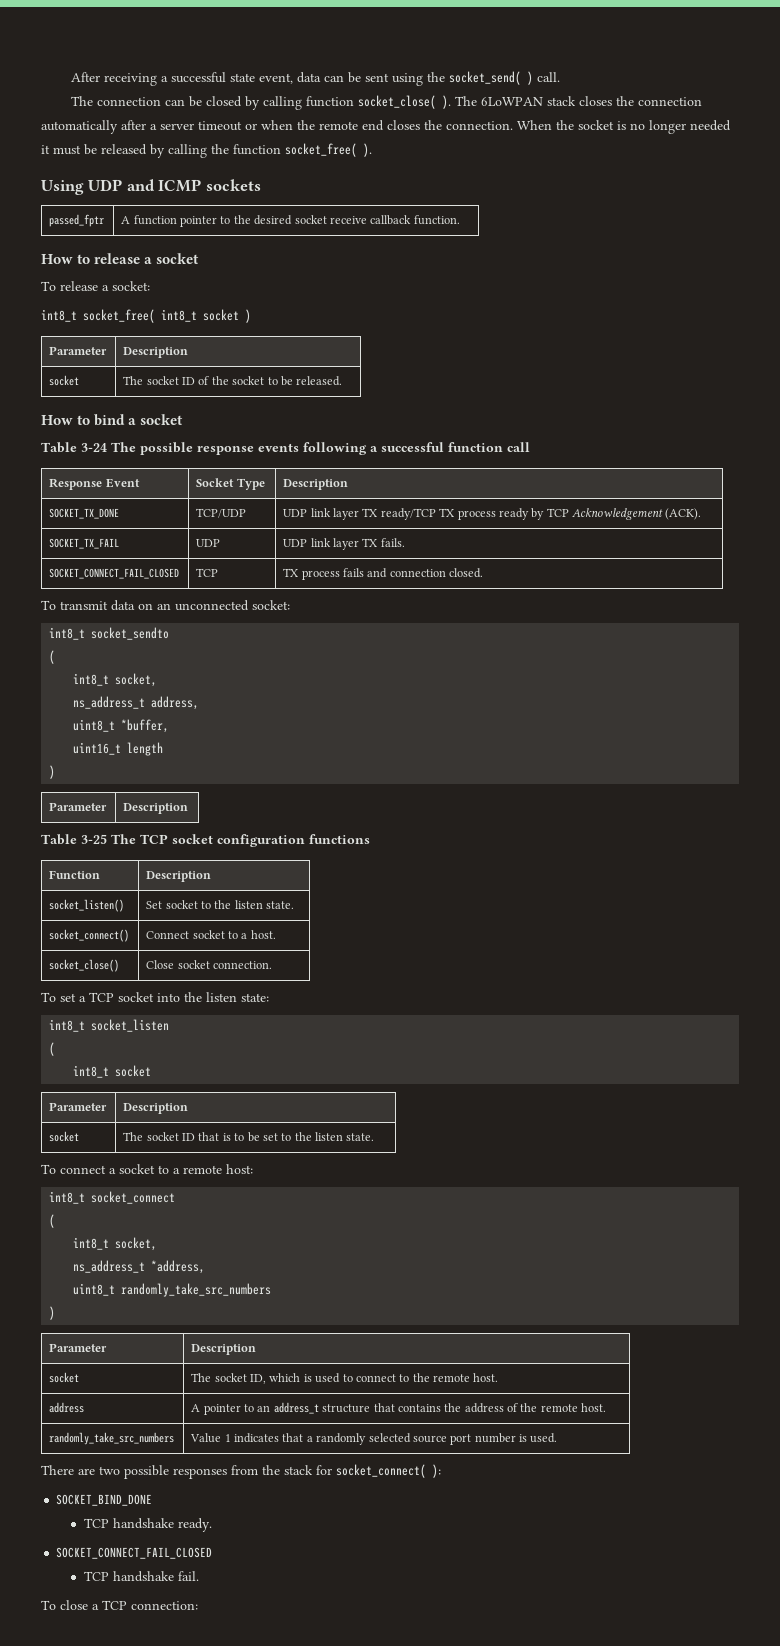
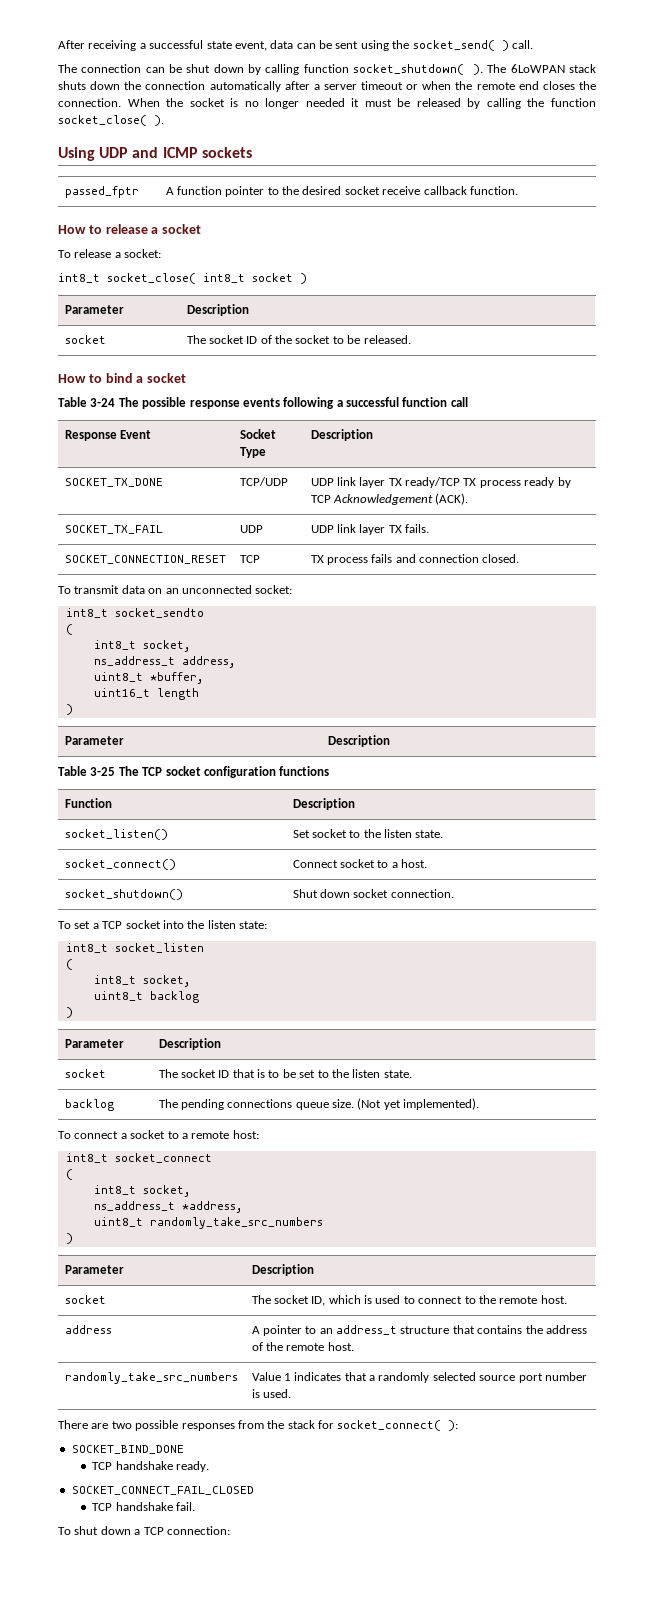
- The connection can be closed by calling function socket_close( ).
+ The connection can be shut down by calling function socket_shutdown( ).
- The 6LoWPAN stack closes the connection automatically after a server timeout or when the remote end closes the connection.
+ The 6LoWPAN stack shuts down the connection automatically after a server timeout or when the remote end closes the connection.
- When the socket is no longer needed it must be released by calling the function socket_free( ).
+ When the socket is no longer needed it must be released by calling the function socket_close( ).
- int8_t socket_free( int8_t socket )
+ int8_t socket_close( int8_t socket )
- SOCKET_CONNECT_FAIL_CLOSED | TCP | TX process fails and connection closed.
+ SOCKET_CONNECTION_RESET | TCP | TX process fails and connection closed.
- socket_close() | Close socket connection.
+ socket_shutdown() | Shut down socket connection.
  int8_t socket_listen
  (
- int8_t socket
+ int8_t socket,
+ uint8_t backlog
+ )
+ backlog | The pending connections queue size. (Not yet implemented).
- To close a TCP connection:
+ To shut down a TCP connection:

